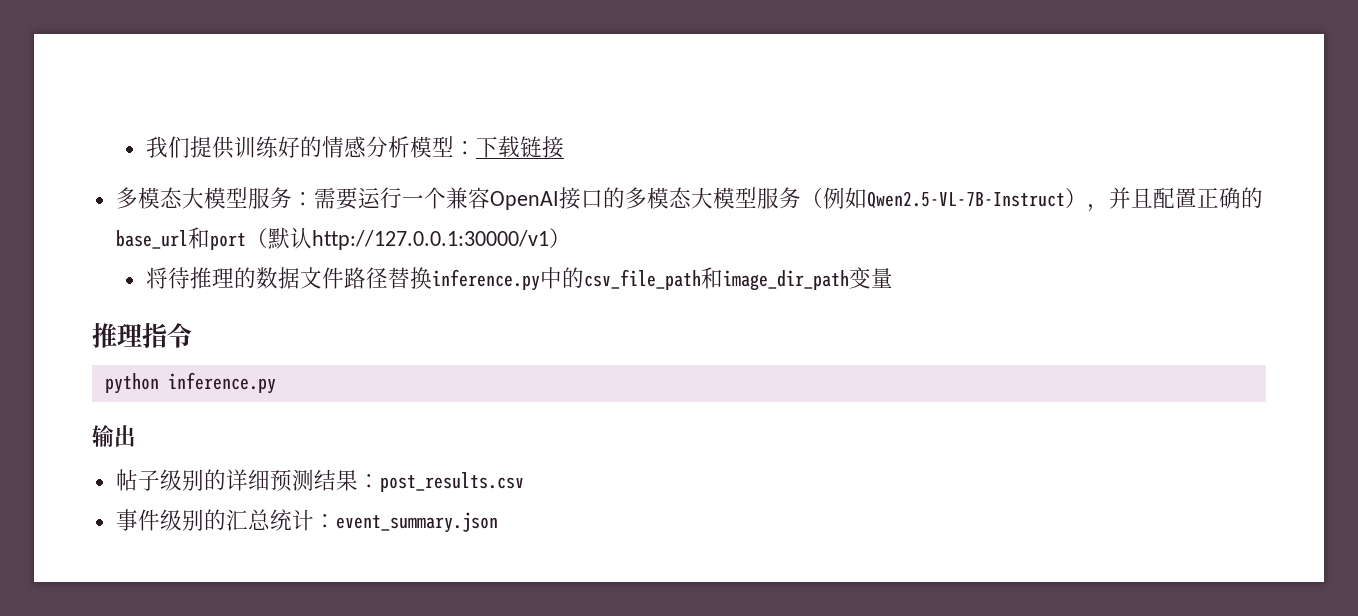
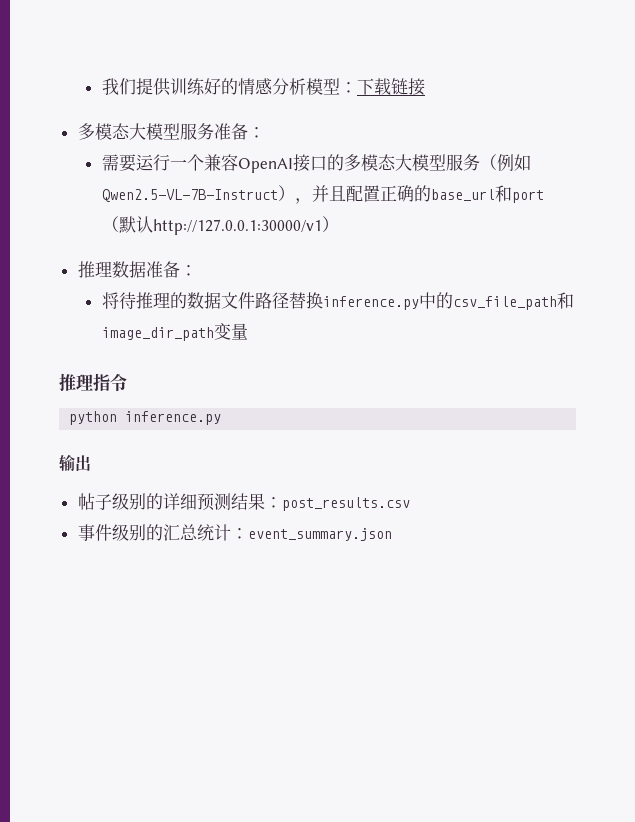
- 多模态大模型服务：需要运行一个兼容OpenAI接口的多模态大模型服务（例如Qwen2.5-VL-7B-Instruct），并且配置正确的base_url和port（默认http://127.0.0.1:30000/v1）
+ 多模态大模型服务准备：
+ 需要运行一个兼容OpenAI接口的多模态大模型服务（例如Qwen2.5-VL-7B-Instruct），并且配置正确的base_url和port（默认http://127.0.0.1:30000/v1）
+ 推理数据准备：

